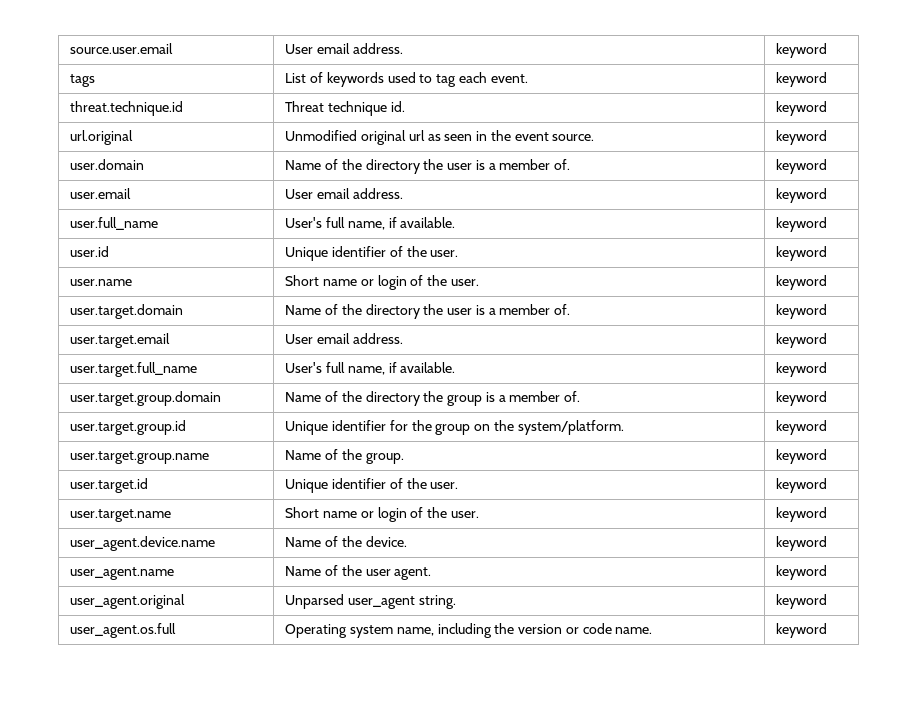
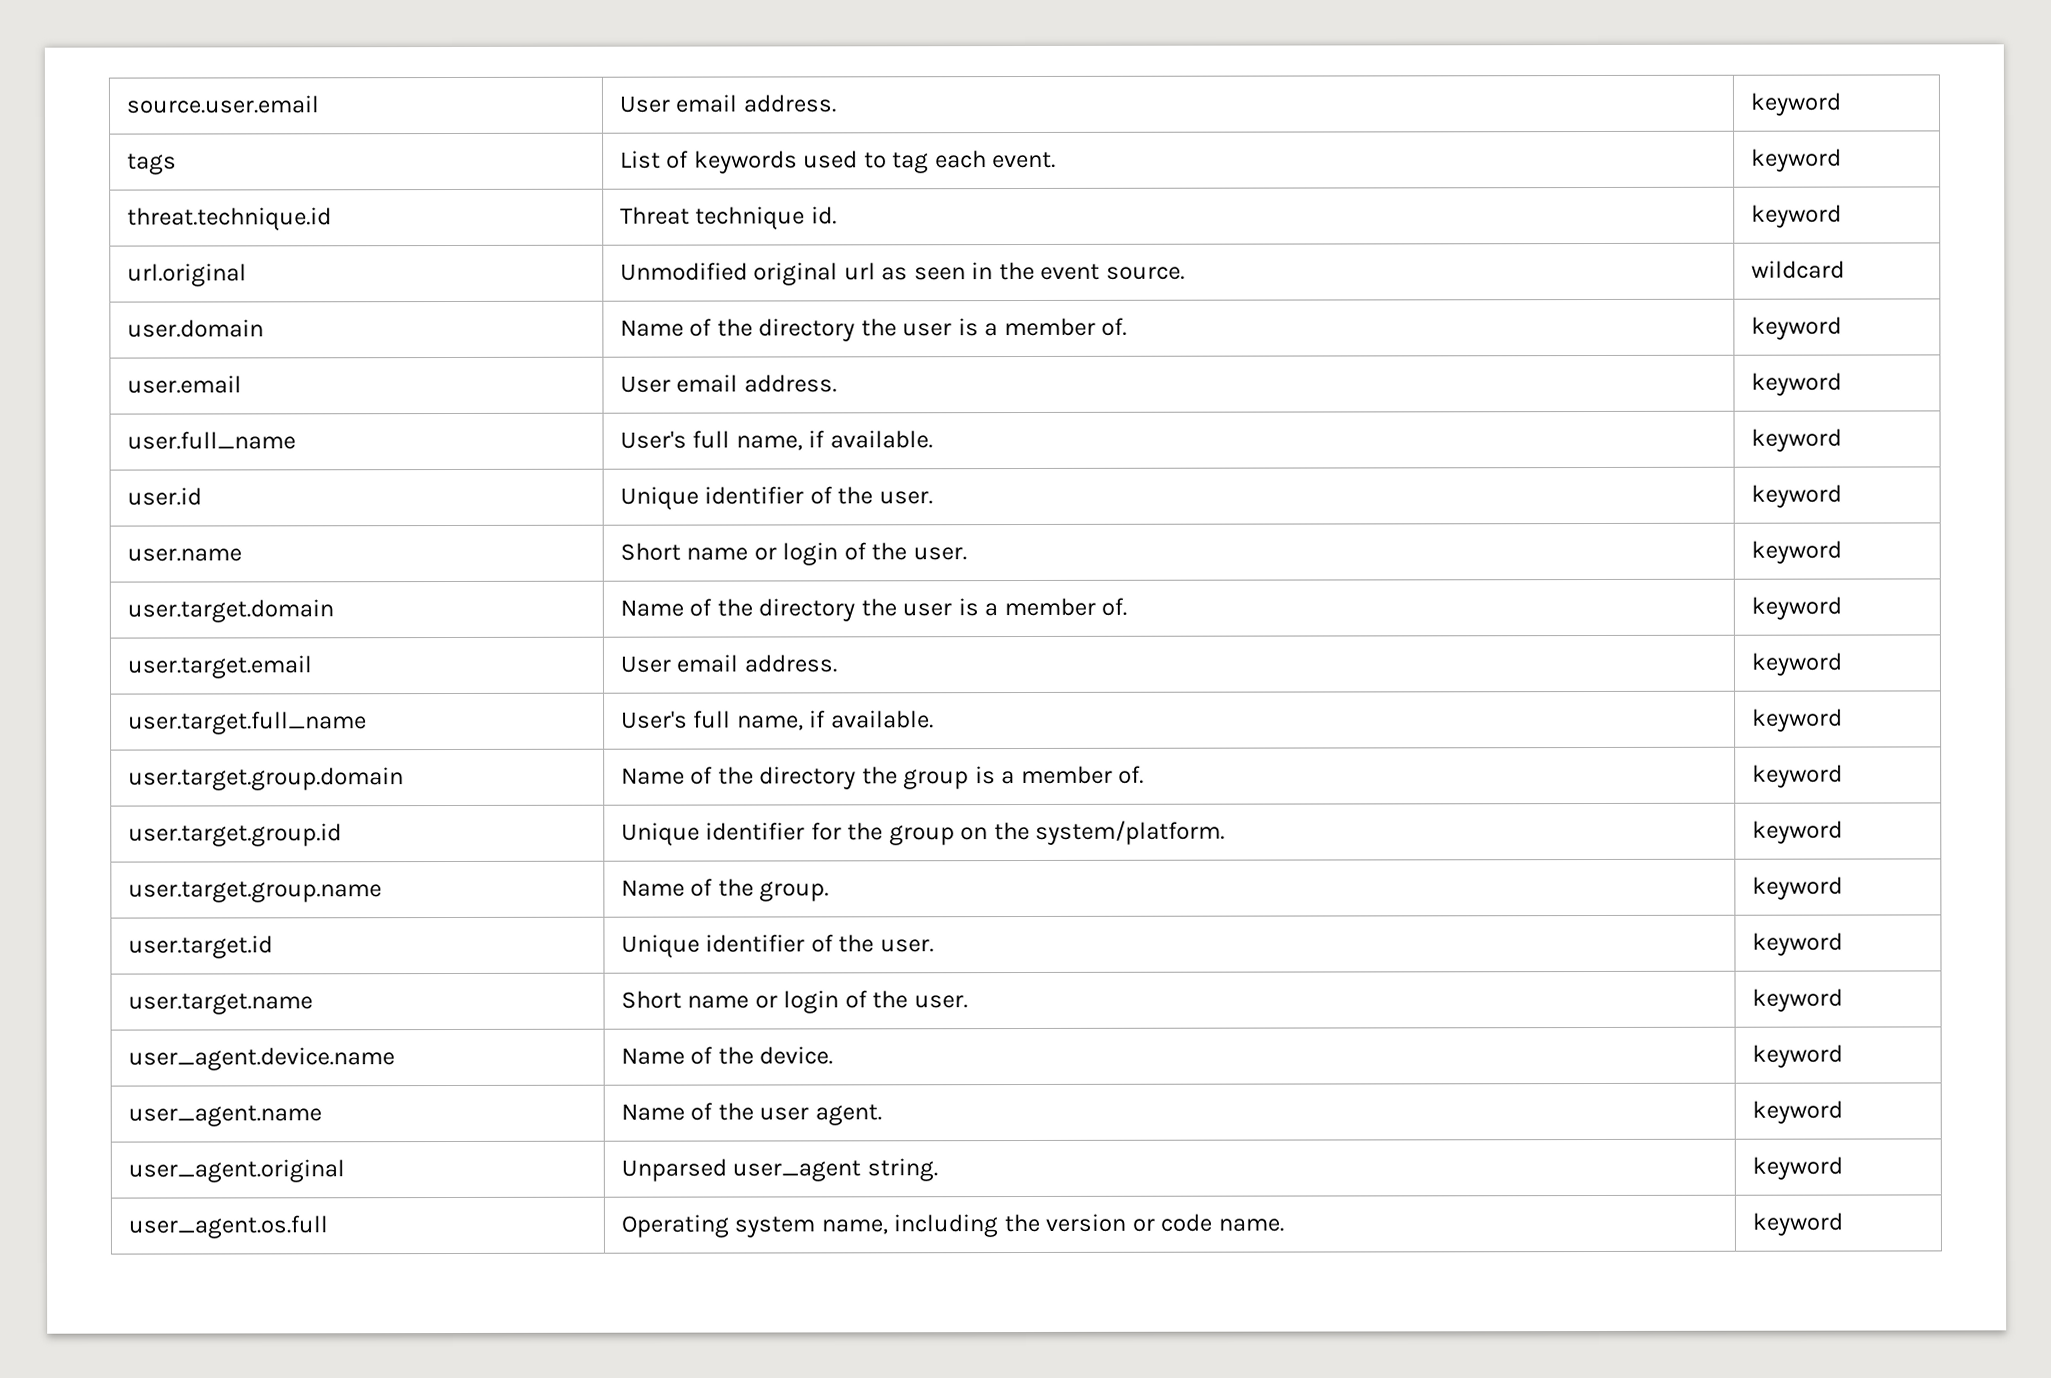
- url.original | Unmodified original url as seen in the event source. | keyword
+ url.original | Unmodified original url as seen in the event source. | wildcard

